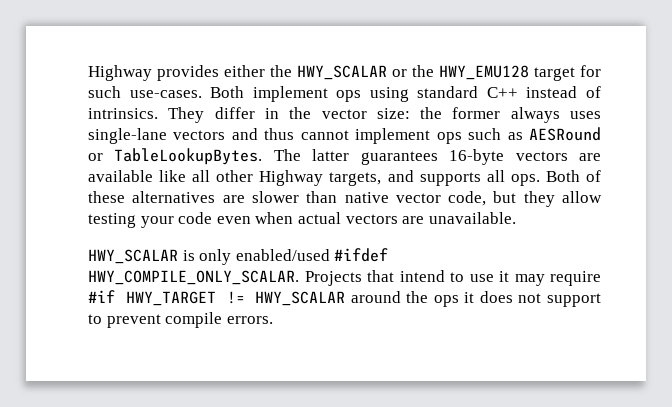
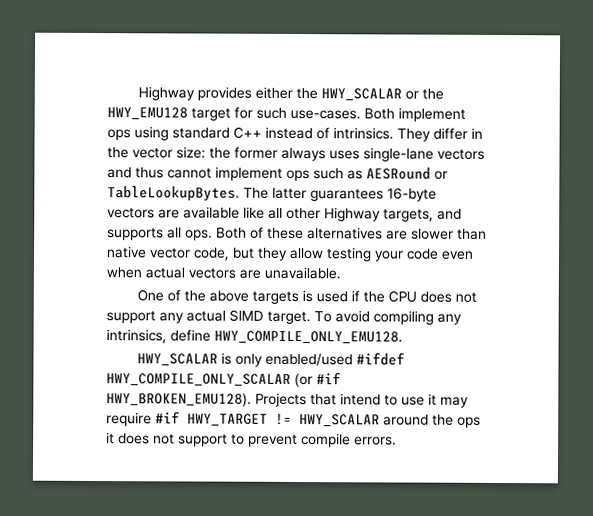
+ One of the above targets is used if the CPU does not support any actual SIMD target. To avoid compiling any intrinsics, define HWY_COMPILE_ONLY_EMU128.
- HWY_SCALAR is only enabled/used #ifdef HWY_COMPILE_ONLY_SCALAR.
+ HWY_SCALAR is only enabled/used #ifdef HWY_COMPILE_ONLY_SCALAR (or #if HWY_BROKEN_EMU128).

